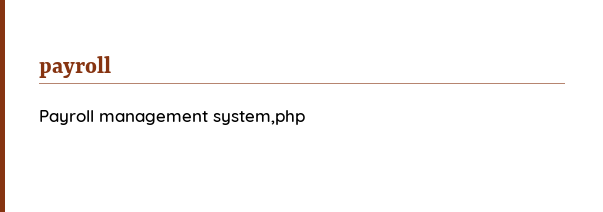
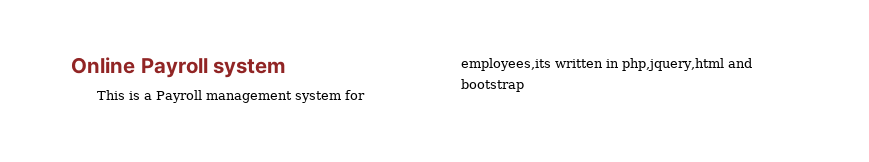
- payroll
- Payroll management system,php
+ Online Payroll system
+ This is a Payroll management system for employees,its written in php,jquery,html and bootstrap

